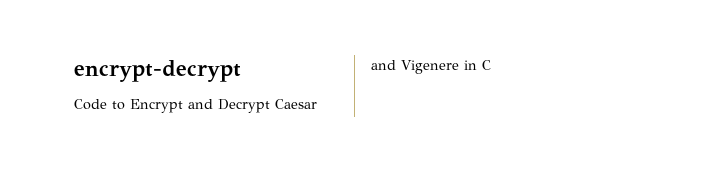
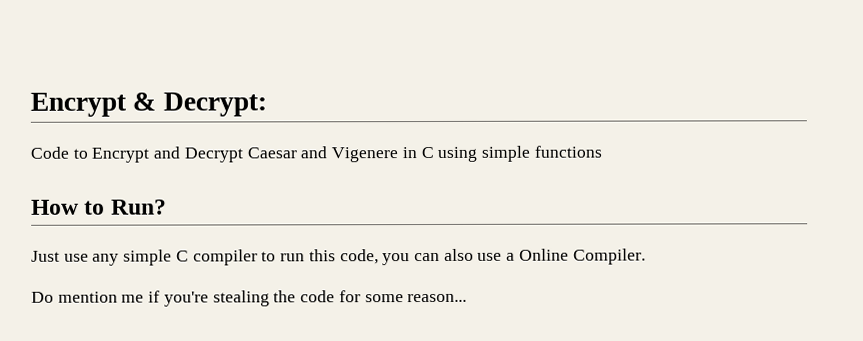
- encrypt-decrypt
+ Encrypt & Decrypt:
- Code to Encrypt and Decrypt Caesar and Vigenere in C
+ Code to Encrypt and Decrypt Caesar and Vigenere in C using simple functions
+ How to Run?
+ Just use any simple C compiler to run this code, you can also use a Online Compiler.
+ Do mention me if you're stealing the code for some reason...

